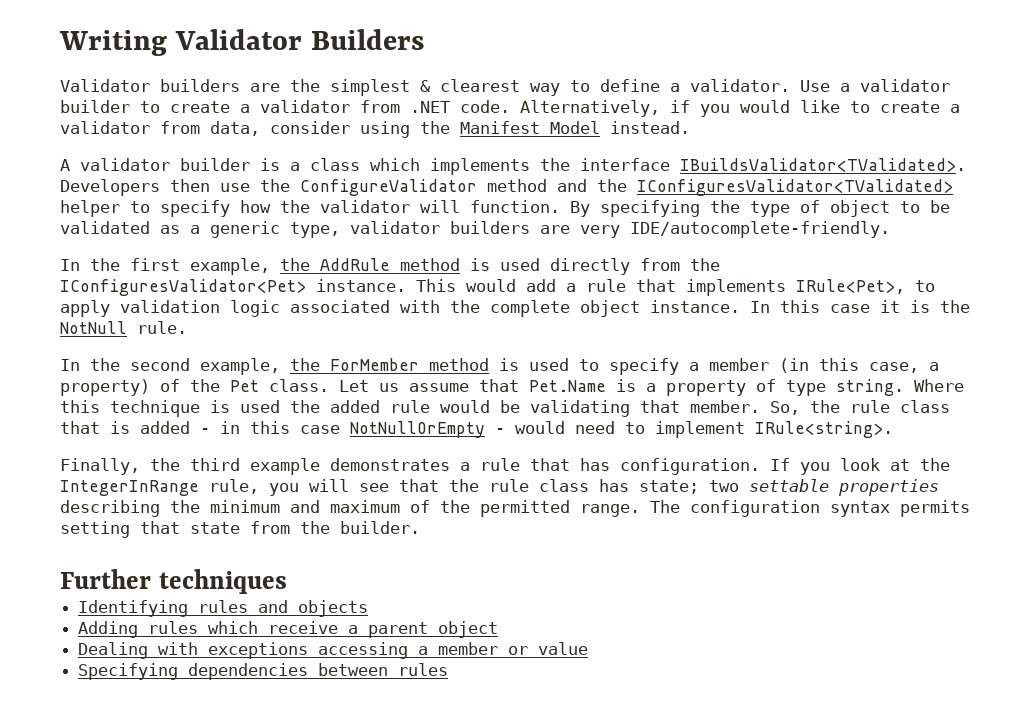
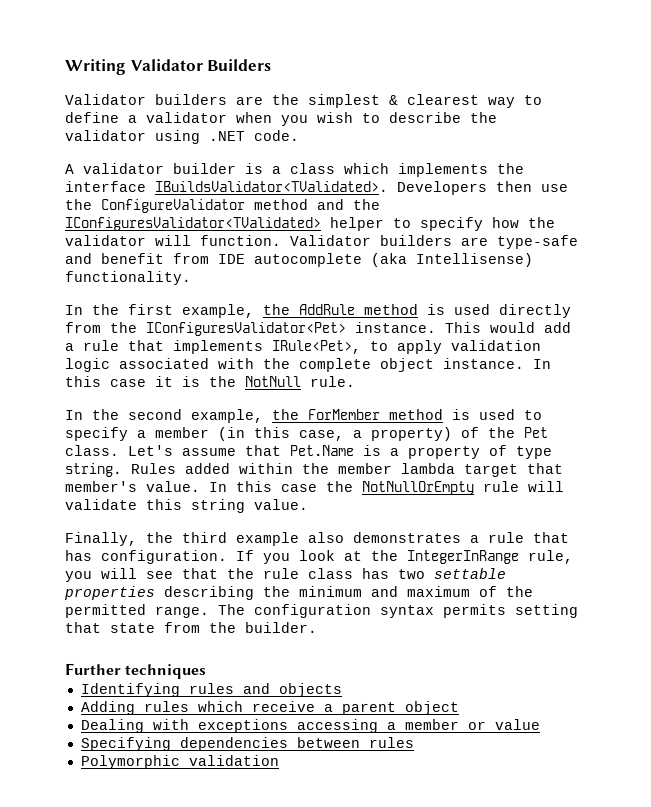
- Validator builders are the simplest & clearest way to define a validator. Use a validator builder to create a validator from .NET code. Alternatively, if you would like to create a validator from data, consider using the Manifest Model instead.
+ Validator builders are the simplest & clearest way to define a validator when you wish to describe the validator using .NET code.
- By specifying the type of object to be validated as a generic type, validator builders are very IDE/autocomplete-friendly.
+ Validator builders are type-safe and benefit from IDE autocomplete (aka Intellisense) functionality.
- Let us assume that Pet.Name is a property of type string.
+ Let's assume that Pet.Name is a property of type string.
- Where this technique is used the added rule would be validating that member. So, the rule class that is added - in this case NotNullOrEmpty - would need to implement IRule<string>.
+ Rules added within the member lambda target that member's value. In this case the NotNullOrEmpty rule will validate this string value.
- Finally, the third example demonstrates a rule that has configuration.
+ Finally, the third example also demonstrates a rule that has configuration.
- If you look at the IntegerInRange rule, you will see that the rule class has state; two settable properties describing the minimum and maximum of the permitted range.
+ If you look at the IntegerInRange rule, you will see that the rule class has two settable properties describing the minimum and maximum of the permitted range.
+ Polymorphic validation

